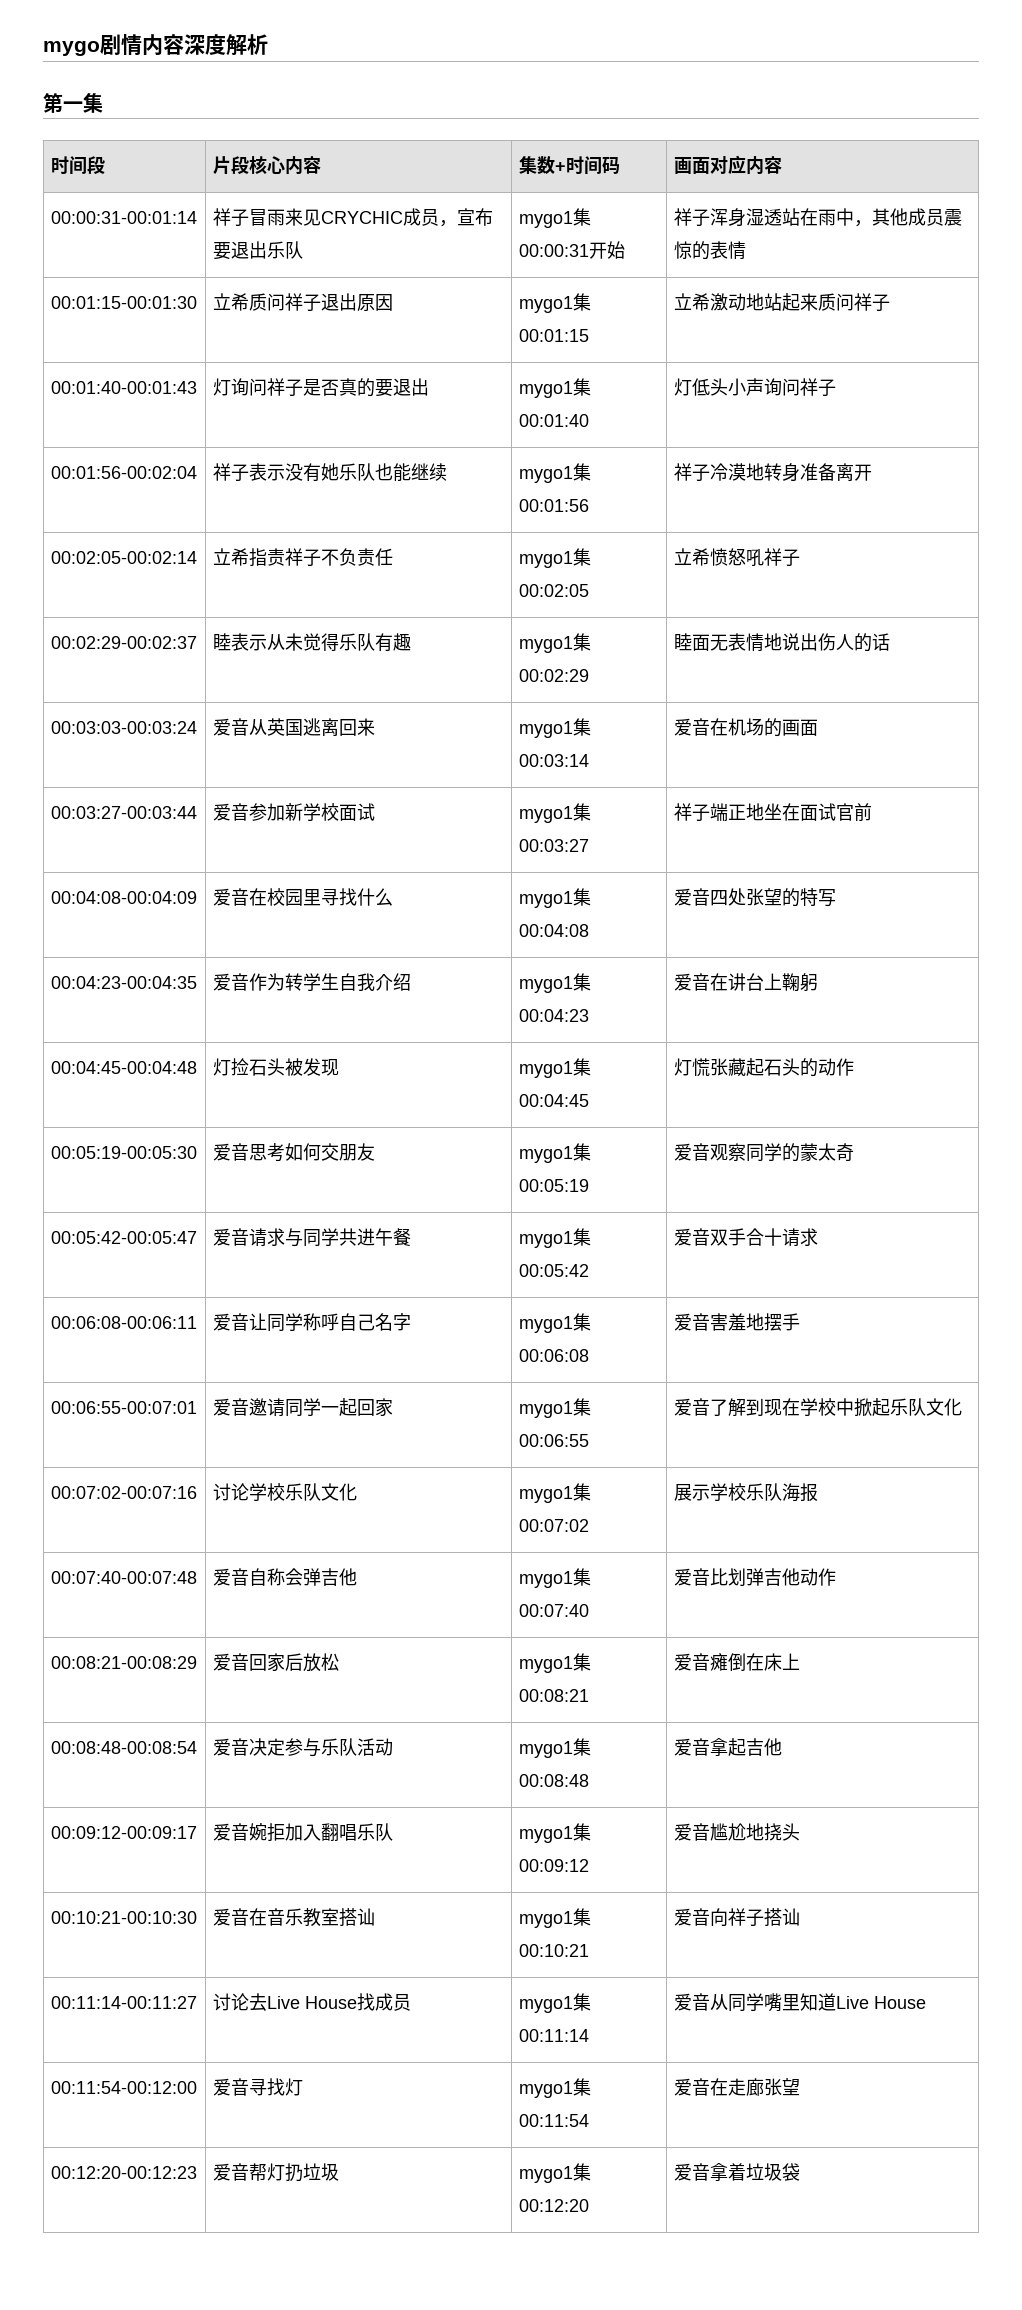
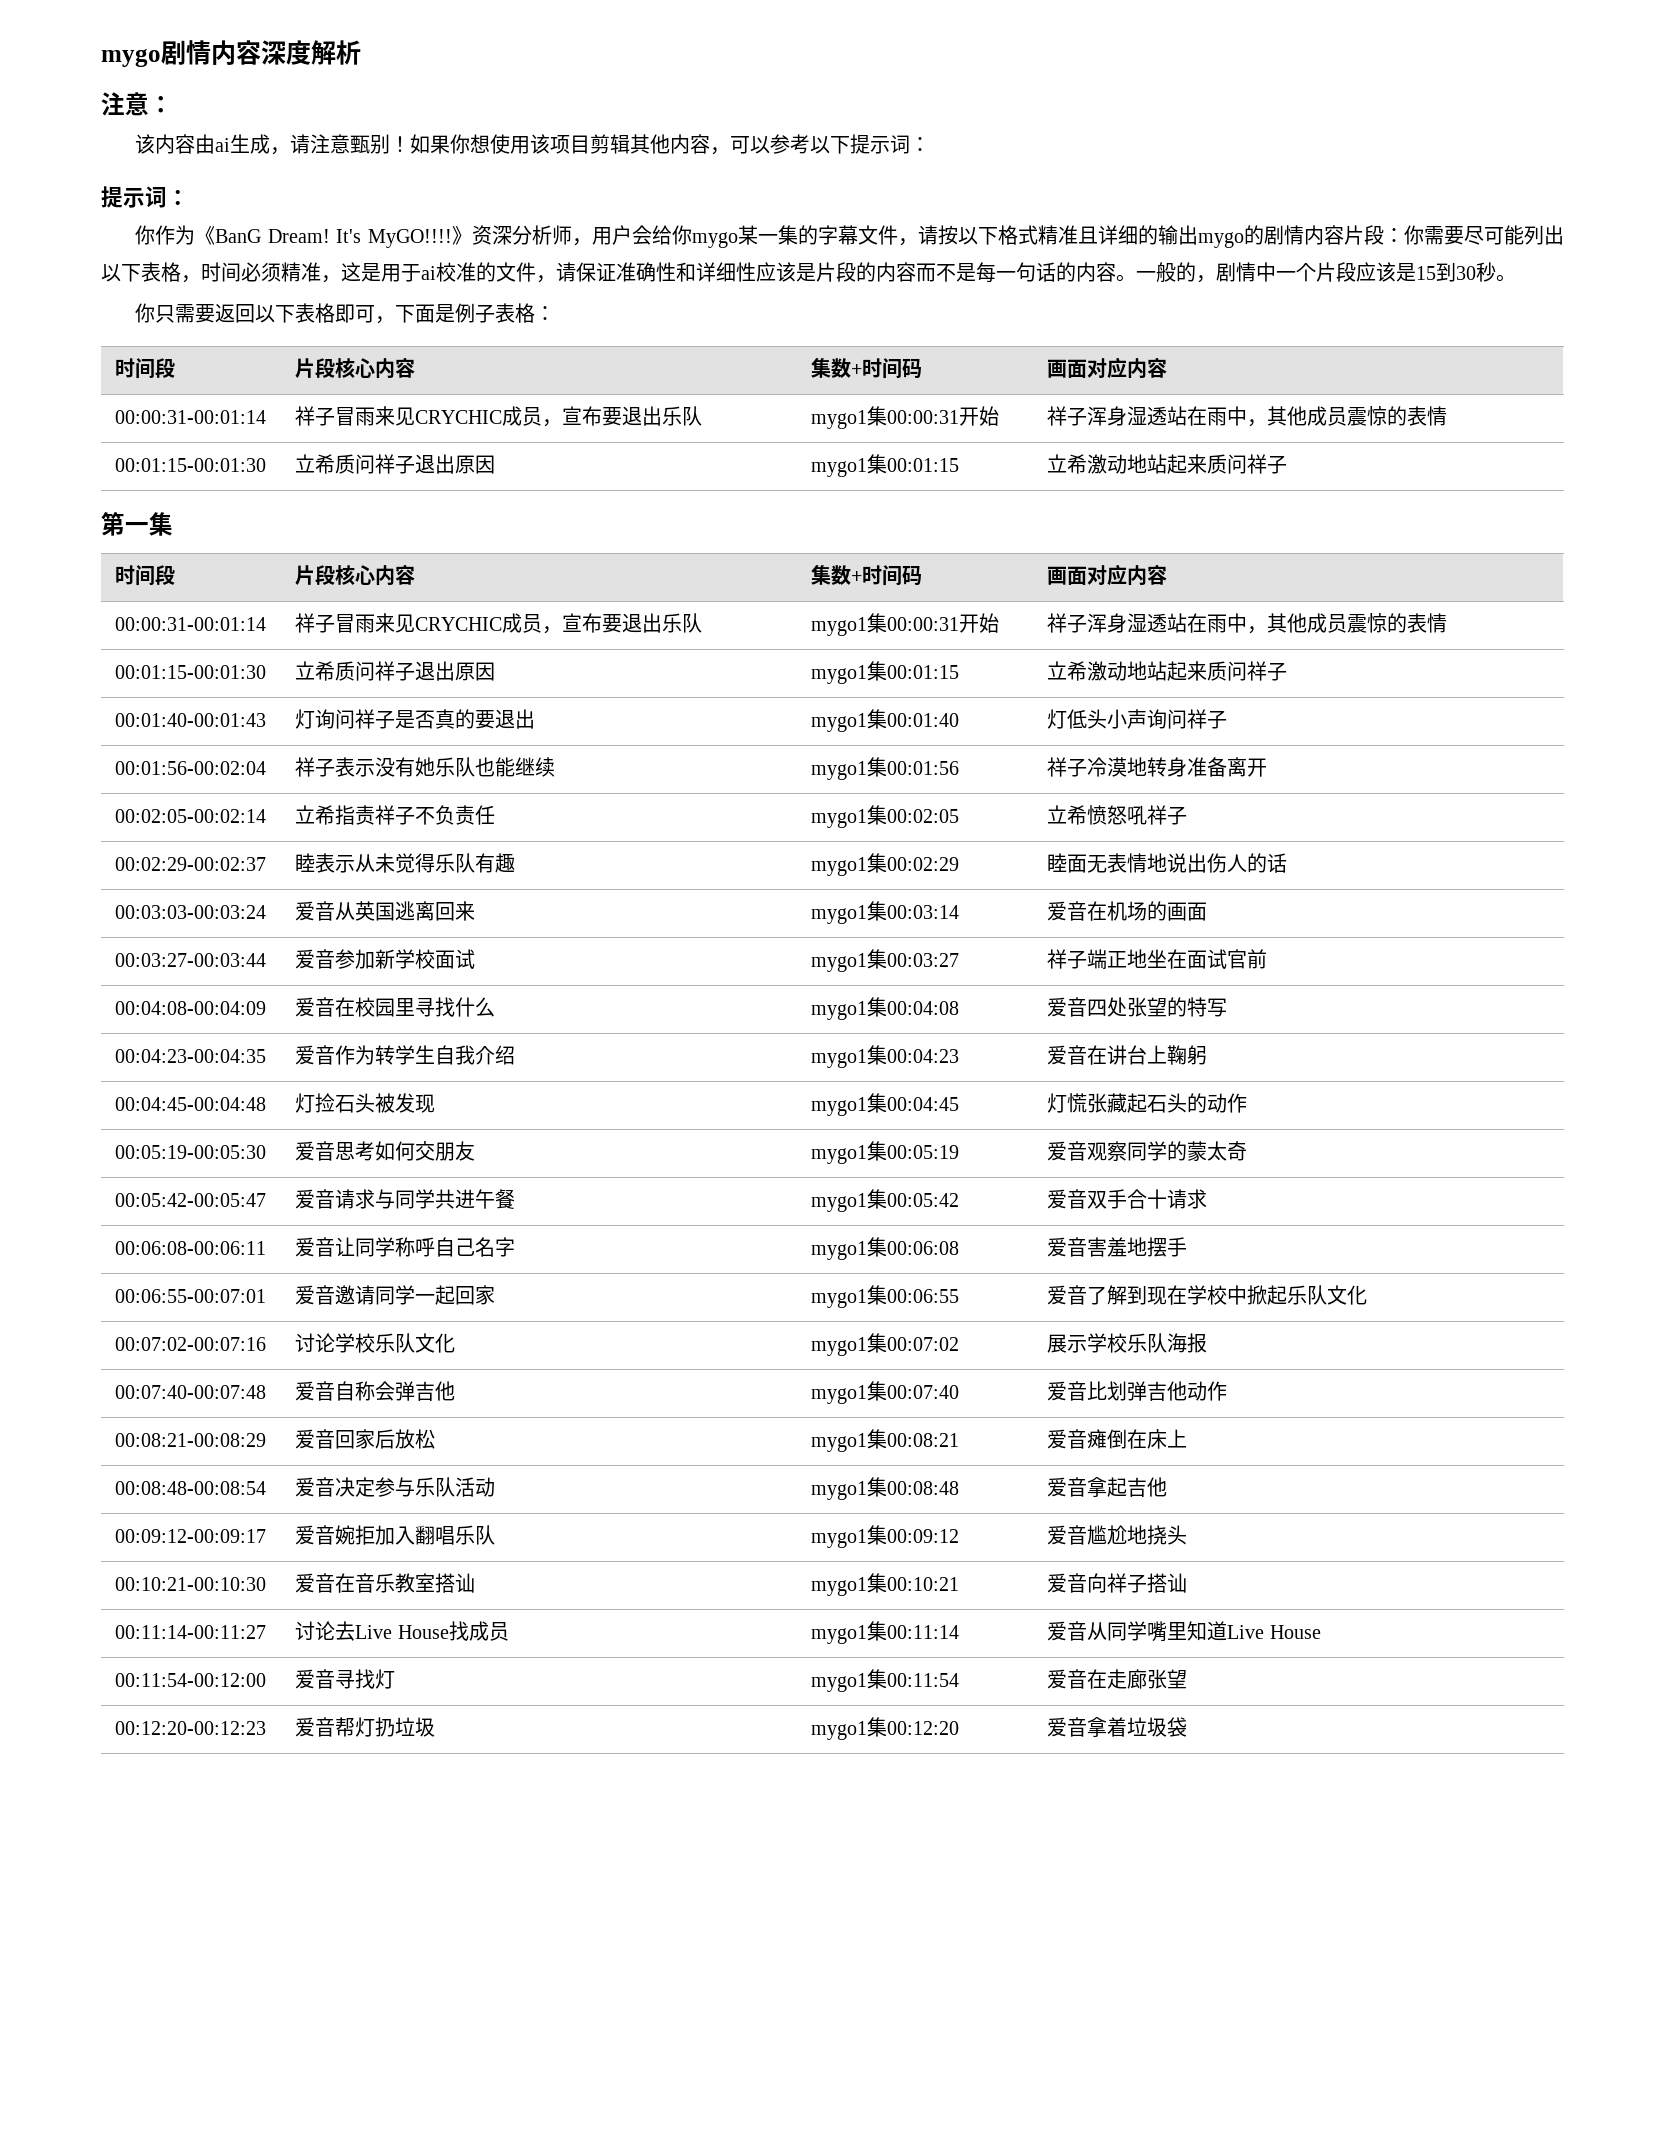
+ 注意：
+ 该内容由ai生成，请注意甄别！如果你想使用该项目剪辑其他内容，可以参考以下提示词：
+ 提示词：
+ 你作为《BanG Dream! It's MyGO!!!!》资深分析师，用户会给你mygo某一集的字幕文件，请按以下格式精准且详细的输出mygo的剧情内容片段：你需要尽可能列出以下表格，时间必须精准，这是用于ai校准的文件，请保证准确性和详细性应该是片段的内容而不是每一句话的内容。一般的，剧情中一个片段应该是15到30秒。
+ 你只需要返回以下表格即可，下面是例子表格：
+ 时间段 | 片段核心内容 | 集数+时间码 | 画面对应内容
+ 00:00:31-00:01:14 | 祥子冒雨来见CRYCHIC成员，宣布要退出乐队 | mygo1集00:00:31开始 | 祥子浑身湿透站在雨中，其他成员震惊的表情
+ 00:01:15-00:01:30 | 立希质问祥子退出原因 | mygo1集00:01:15 | 立希激动地站起来质问祥子

